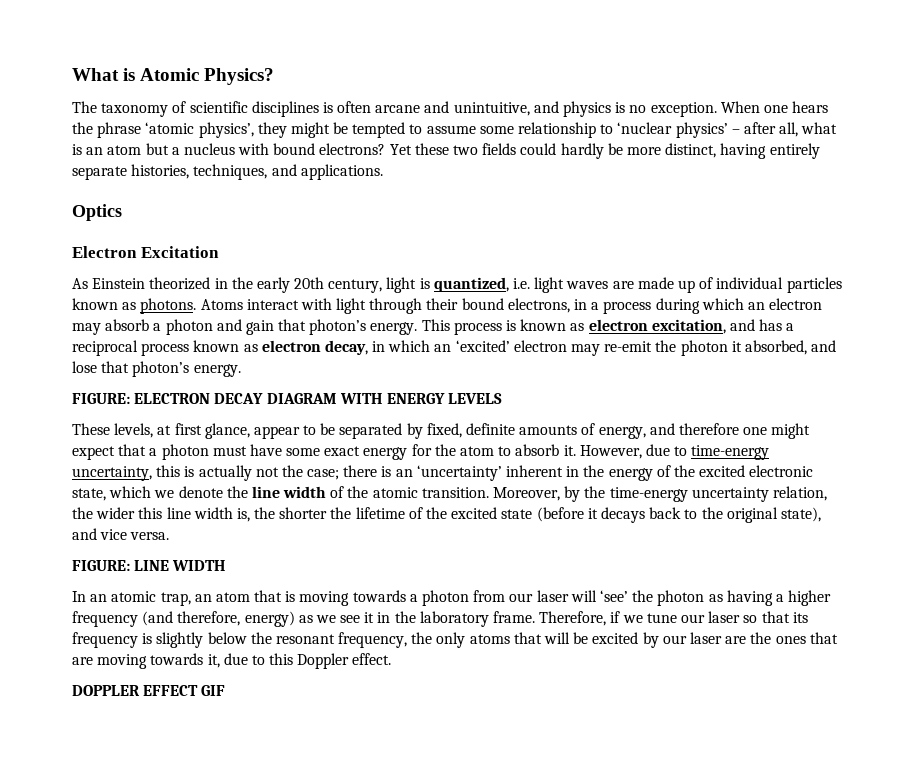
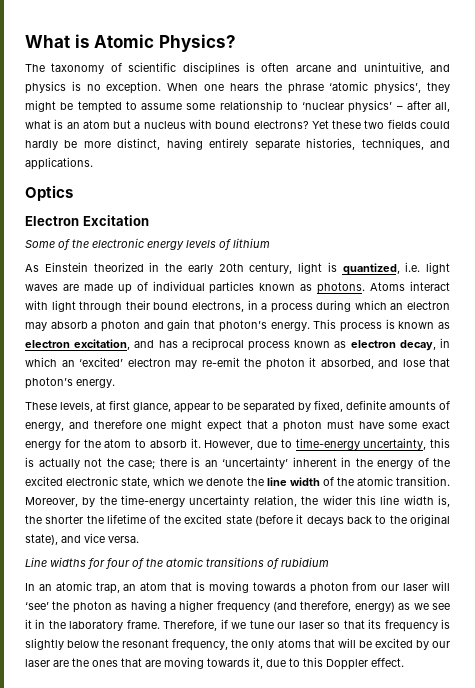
+ Some of the electronic energy levels of lithium
- FIGURE: ELECTRON DECAY DIAGRAM WITH ENERGY LEVELS
- FIGURE: LINE WIDTH
+ Line widths for four of the atomic transitions of rubidium
- DOPPLER EFFECT GIF

